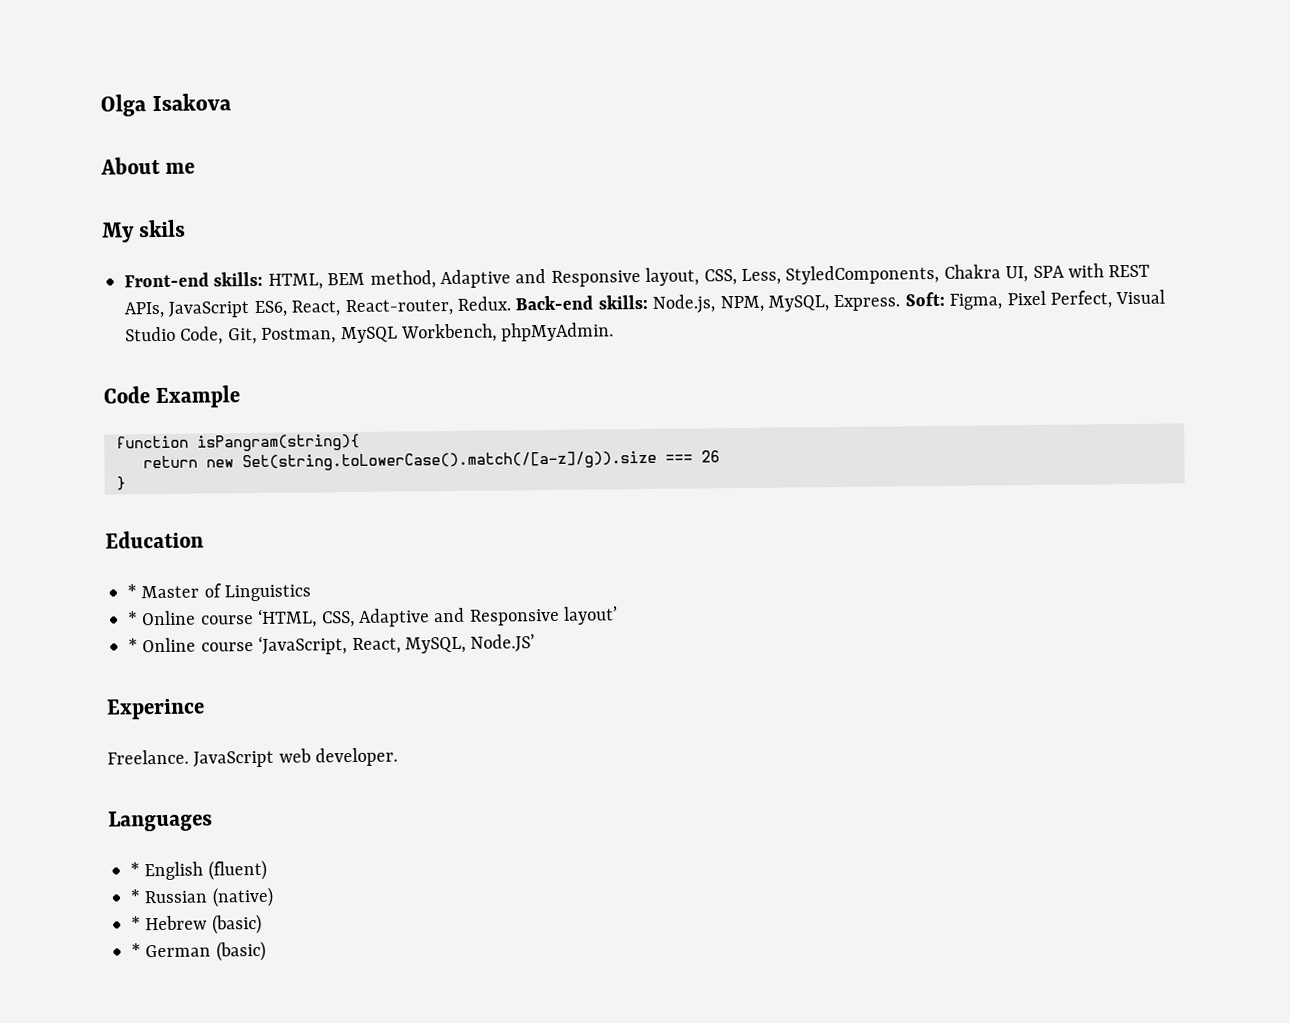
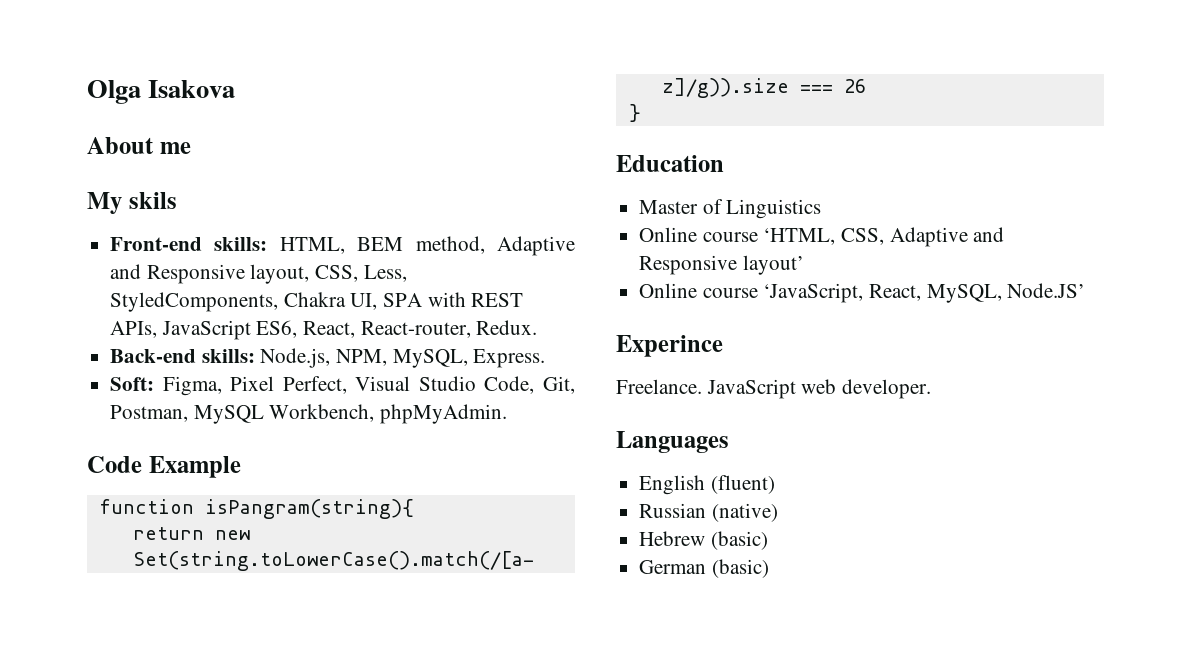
- Front-end skills: HTML, BEM method, Adaptive and Responsive layout, CSS, Less, StyledComponents, Chakra UI, SPA with REST APIs, JavaScript ES6, React, React-router, Redux. Back-end skills: Node.js, NPM, MySQL, Express. Soft: Figma, Pixel Perfect, Visual Studio Code, Git, Postman, MySQL Workbench, phpMyAdmin.
+ Front-end skills: HTML, BEM method, Adaptive and Responsive layout, CSS, Less, StyledComponents, Chakra UI, SPA with REST APIs, JavaScript ES6, React, React-router, Redux.
+ Back-end skills: Node.js, NPM, MySQL, Express.
+ Soft: Figma, Pixel Perfect, Visual Studio Code, Git, Postman, MySQL Workbench, phpMyAdmin.
- * Master of Linguistics
+ Master of Linguistics
- * Online course ‘HTML, CSS, Adaptive and Responsive layout’
+ Online course ‘HTML, CSS, Adaptive and Responsive layout’
- * Online course ‘JavaScript, React, MySQL, Node.JS’
+ Online course ‘JavaScript, React, MySQL, Node.JS’
- * English (fluent)
+ English (fluent)
- * Russian (native)
+ Russian (native)
- * Hebrew (basic)
+ Hebrew (basic)
- * German (basic)
+ German (basic)

